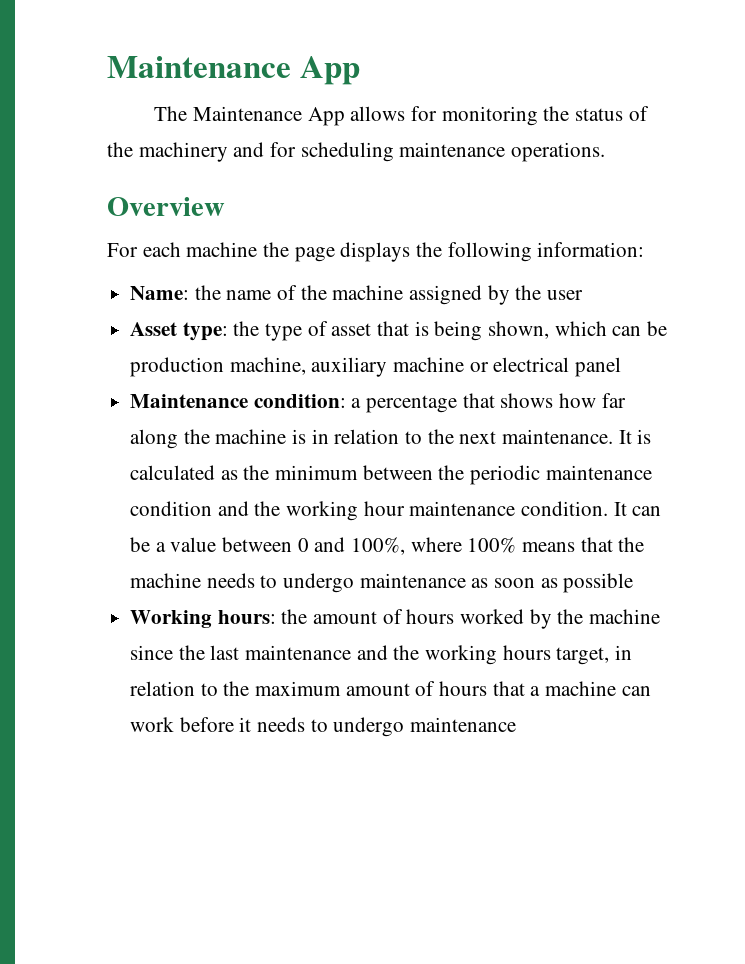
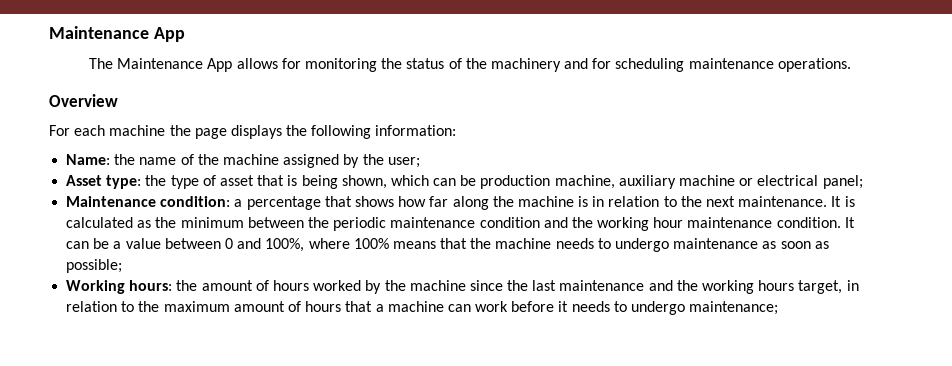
- Name: the name of the machine assigned by the user
+ Name: the name of the machine assigned by the user;
- Asset type: the type of asset that is being shown, which can be production machine, auxiliary machine or electrical panel
+ Asset type: the type of asset that is being shown, which can be production machine, auxiliary machine or electrical panel;
- It can be a value between 0 and 100%, where 100% means that the machine needs to undergo maintenance as soon as possible
+ It can be a value between 0 and 100%, where 100% means that the machine needs to undergo maintenance as soon as possible;
- Working hours: the amount of hours worked by the machine since the last maintenance and the working hours target, in relation to the maximum amount of hours that a machine can work before it needs to undergo maintenance
+ Working hours: the amount of hours worked by the machine since the last maintenance and the working hours target, in relation to the maximum amount of hours that a machine can work before it needs to undergo maintenance;

